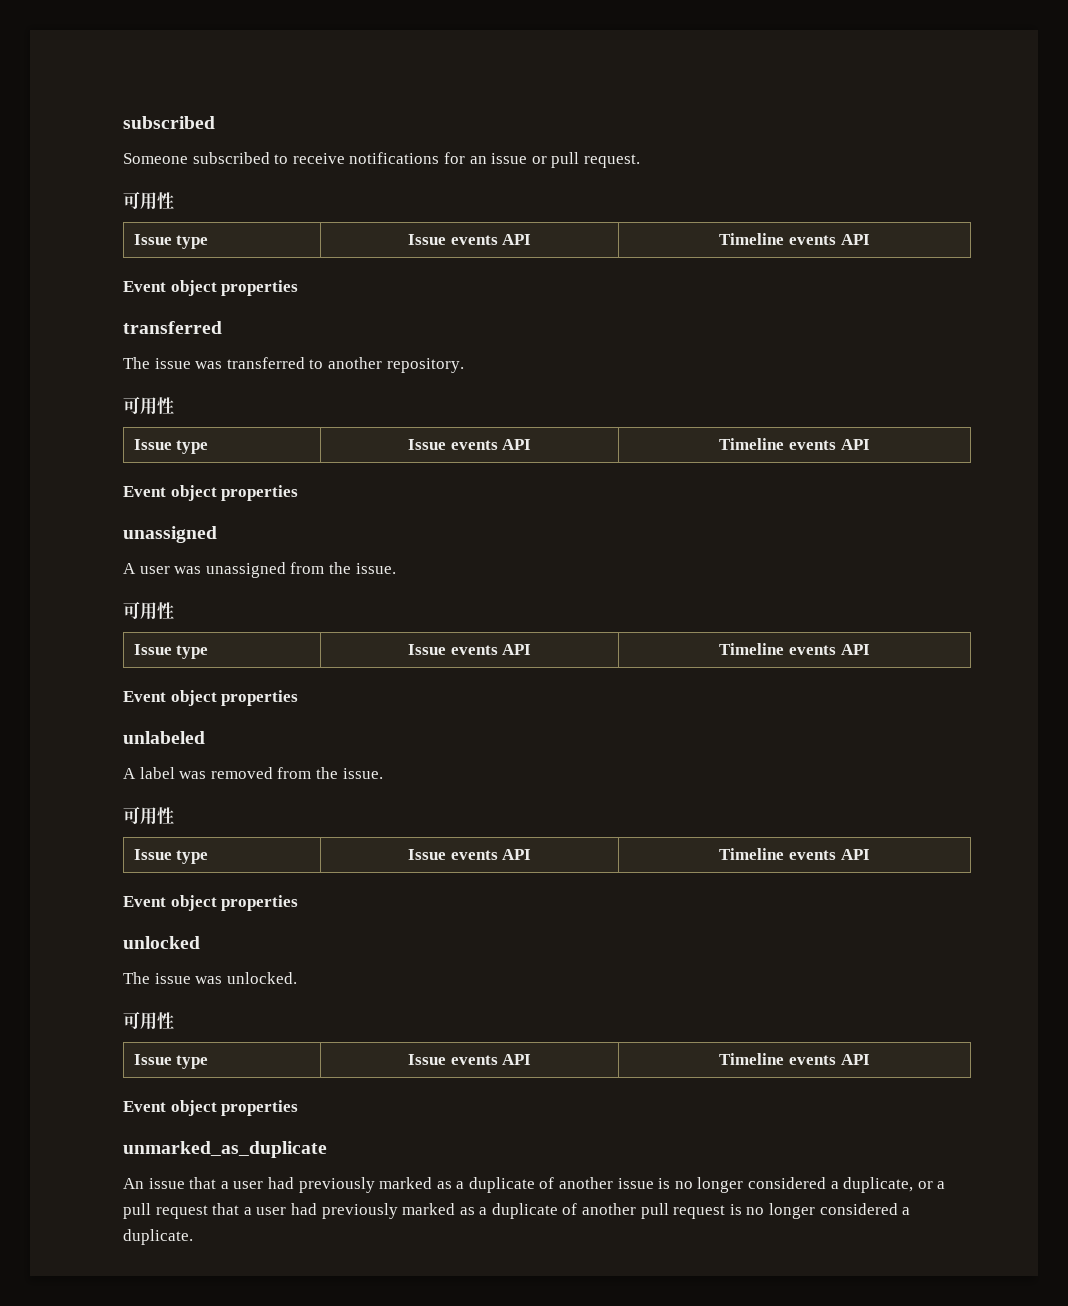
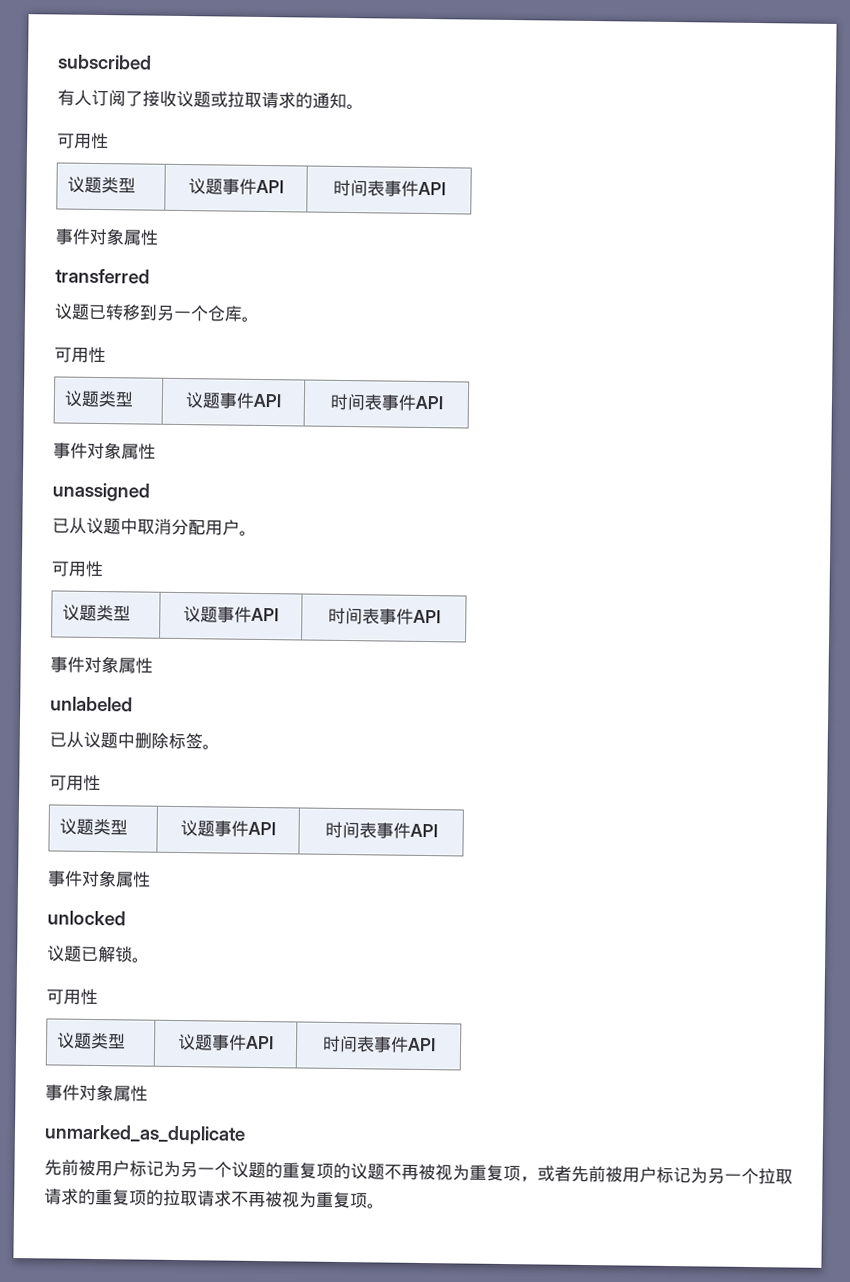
- Someone subscribed to receive notifications for an issue or pull request.
+ 有人订阅了接收议题或拉取请求的通知。
  可用性
- Issue type | Issue events API | Timeline events API
- Event object properties
+ 议题类型 | 议题事件API | 时间表事件API
+ 事件对象属性
  transferred
- The issue was transferred to another repository.
+ 议题已转移到另一个仓库。
  可用性
- Issue type | Issue events API | Timeline events API
- Event object properties
+ 议题类型 | 议题事件API | 时间表事件API
+ 事件对象属性
  unassigned
- A user was unassigned from the issue.
+ 已从议题中取消分配用户。
  可用性
- Issue type | Issue events API | Timeline events API
- Event object properties
+ 议题类型 | 议题事件API | 时间表事件API
+ 事件对象属性
  unlabeled
- A label was removed from the issue.
+ 已从议题中删除标签。
  可用性
- Issue type | Issue events API | Timeline events API
- Event object properties
+ 议题类型 | 议题事件API | 时间表事件API
+ 事件对象属性
  unlocked
- The issue was unlocked.
+ 议题已解锁。
  可用性
- Issue type | Issue events API | Timeline events API
- Event object properties
+ 议题类型 | 议题事件API | 时间表事件API
+ 事件对象属性
  unmarked_as_duplicate
- An issue that a user had previously marked as a duplicate of another issue is no longer considered a duplicate, or a pull request that a user had previously marked as a duplicate of another pull request is no longer considered a duplicate.
+ 先前被用户标记为另一个议题的重复项的议题不再被视为重复项，或者先前被用户标记为另一个拉取请求的重复项的拉取请求不再被视为重复项。

